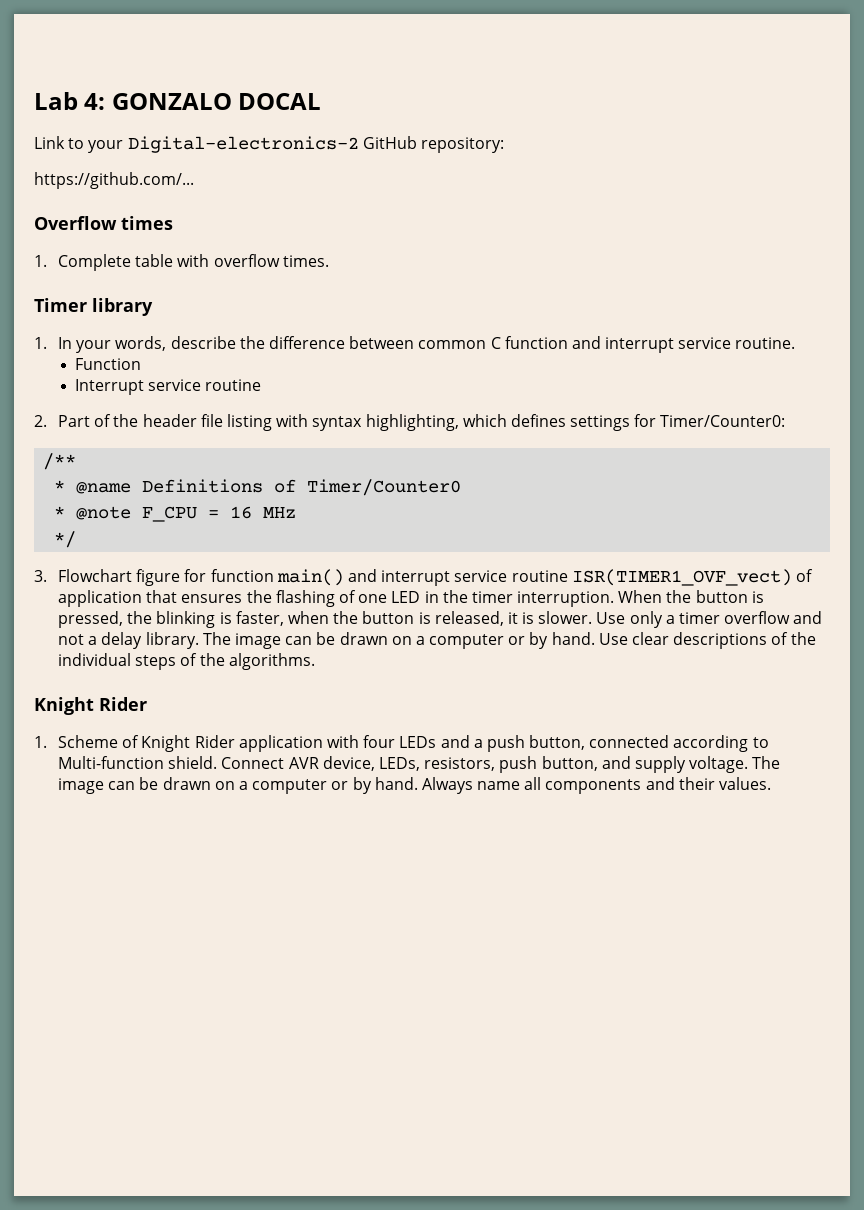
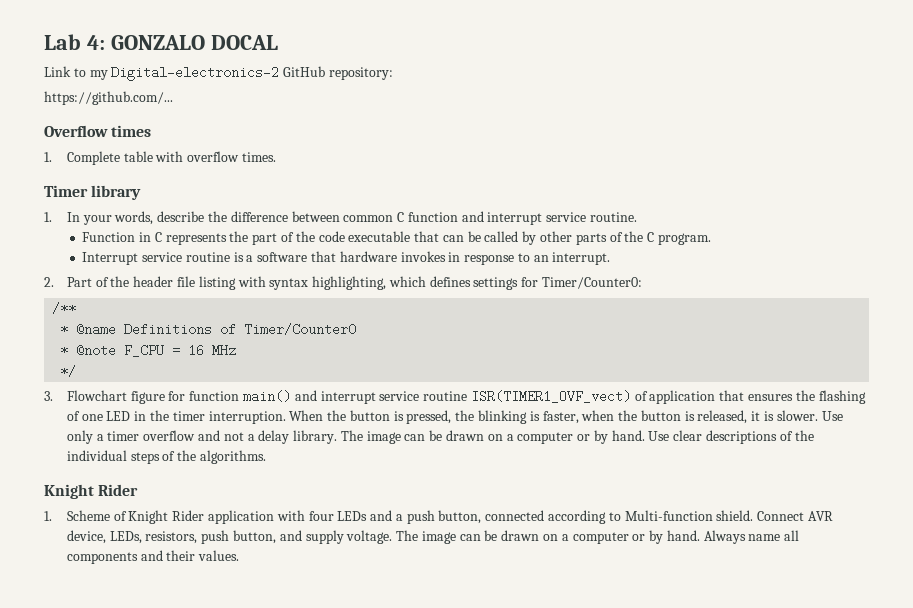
- Link to your Digital-electronics-2 GitHub repository:
+ Link to my Digital-electronics-2 GitHub repository:
- Function
- Interrupt service routine
+ Function in C represents the part of the code executable that can be called by other parts of the C program.
+ Interrupt service routine is a software that hardware invokes in response to an interrupt.

